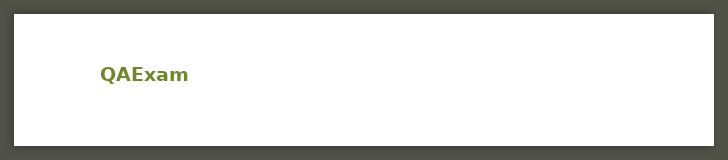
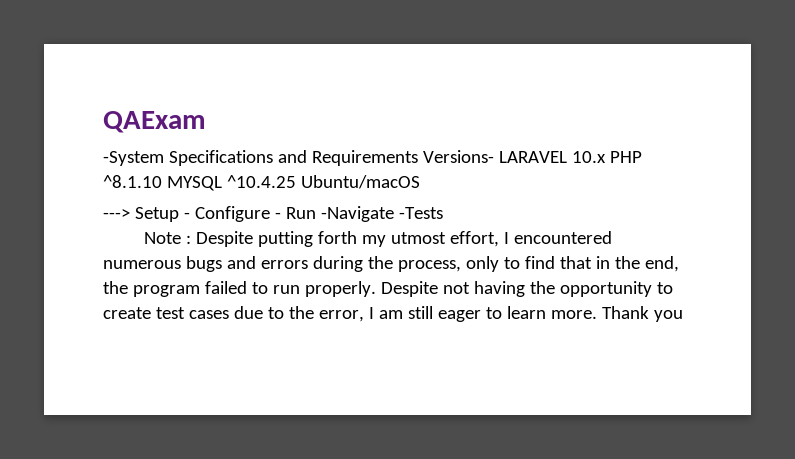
+ -System Specifications and Requirements Versions- LARAVEL 10.x PHP ^8.1.10 MYSQL ^10.4.25 Ubuntu/macOS
+ ---> Setup - Configure - Run -Navigate -Tests
+ Note : Despite putting forth my utmost effort, I encountered numerous bugs and errors during the process, only to find that in the end, the program failed to run properly. Despite not having the opportunity to create test cases due to the error, I am still eager to learn more. Thank you

